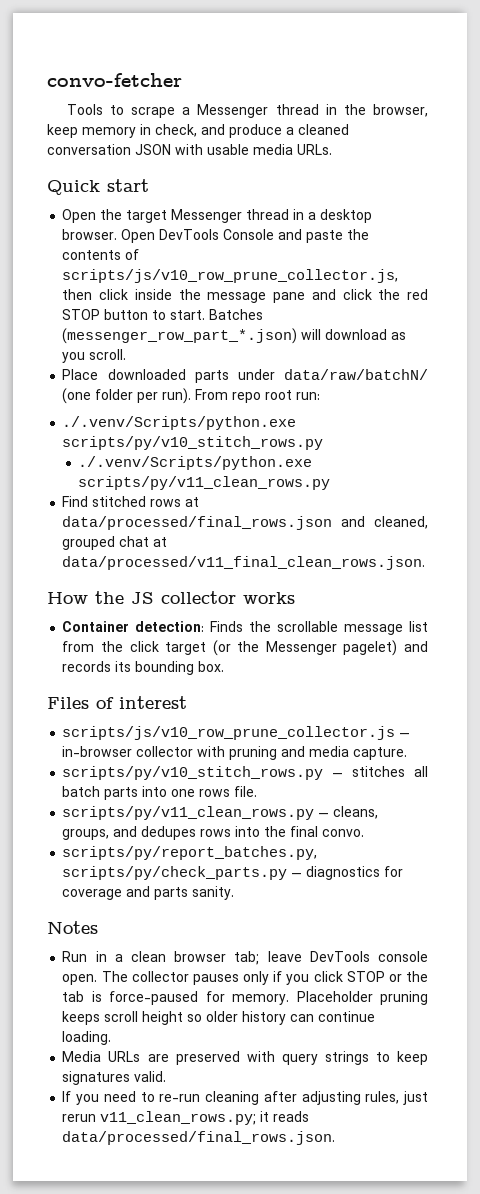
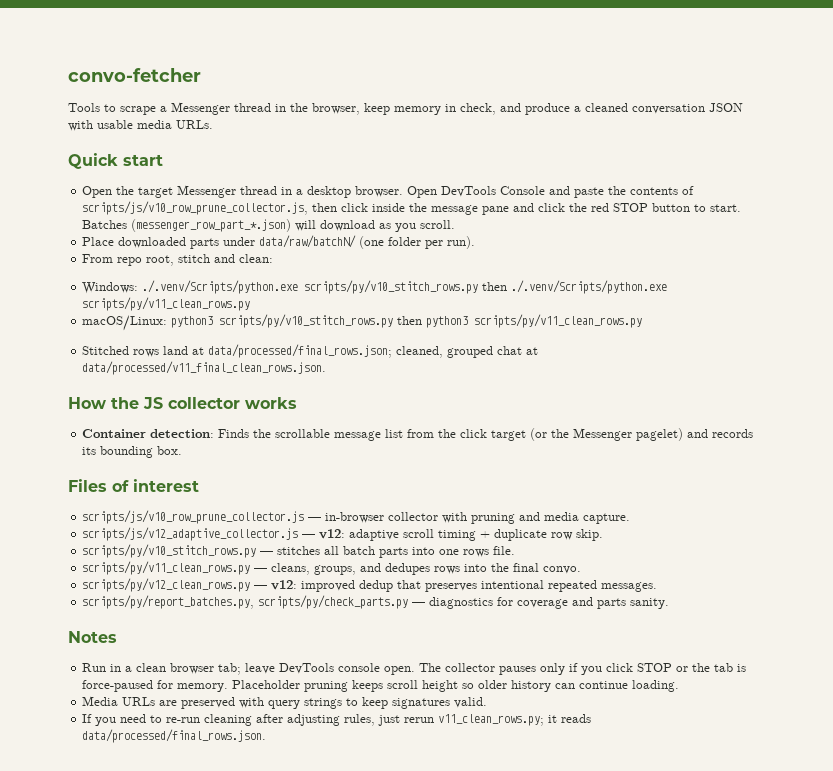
- Place downloaded parts under data/raw/batchN/ (one folder per run). From repo root run:
- ./.venv/Scripts/python.exe scripts/py/v10_stitch_rows.py
- ./.venv/Scripts/python.exe scripts/py/v11_clean_rows.py
+ Place downloaded parts under data/raw/batchN/ (one folder per run).
+ From repo root, stitch and clean:
+ Windows: ./.venv/Scripts/python.exe scripts/py/v10_stitch_rows.py then ./.venv/Scripts/python.exe scripts/py/v11_clean_rows.py
- Find stitched rows at data/processed/final_rows.json and cleaned, grouped chat at data/processed/v11_final_clean_rows.json.
+ macOS/Linux: python3 scripts/py/v10_stitch_rows.py then python3 scripts/py/v11_clean_rows.py
+ Stitched rows land at data/processed/final_rows.json; cleaned, grouped chat at data/processed/v11_final_clean_rows.json.
+ scripts/js/v12_adaptive_collector.js — v12: adaptive scroll timing + duplicate row skip.
+ scripts/py/v12_clean_rows.py — v12: improved dedup that preserves intentional repeated messages.

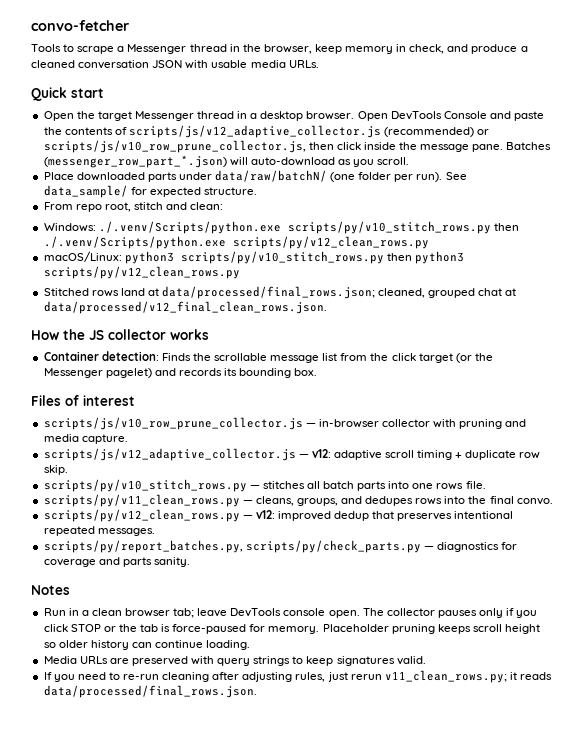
- Open DevTools Console and paste the contents of scripts/js/v10_row_prune_collector.js, then click inside the message pane and click the red STOP button to start.
+ Open DevTools Console and paste the contents of scripts/js/v12_adaptive_collector.js (recommended) or scripts/js/v10_row_prune_collector.js, then click inside the message pane.
- Batches (messenger_row_part_*.json) will download as you scroll.
+ Batches (messenger_row_part_*.json) will auto-download as you scroll.
+ See data_sample/ for expected structure.
- Windows: ./.venv/Scripts/python.exe scripts/py/v10_stitch_rows.py then ./.venv/Scripts/python.exe scripts/py/v11_clean_rows.py
+ Windows: ./.venv/Scripts/python.exe scripts/py/v10_stitch_rows.py then ./.venv/Scripts/python.exe scripts/py/v12_clean_rows.py
- macOS/Linux: python3 scripts/py/v10_stitch_rows.py then python3 scripts/py/v11_clean_rows.py
+ macOS/Linux: python3 scripts/py/v10_stitch_rows.py then python3 scripts/py/v12_clean_rows.py
- Stitched rows land at data/processed/final_rows.json; cleaned, grouped chat at data/processed/v11_final_clean_rows.json.
+ Stitched rows land at data/processed/final_rows.json; cleaned, grouped chat at data/processed/v12_final_clean_rows.json.

